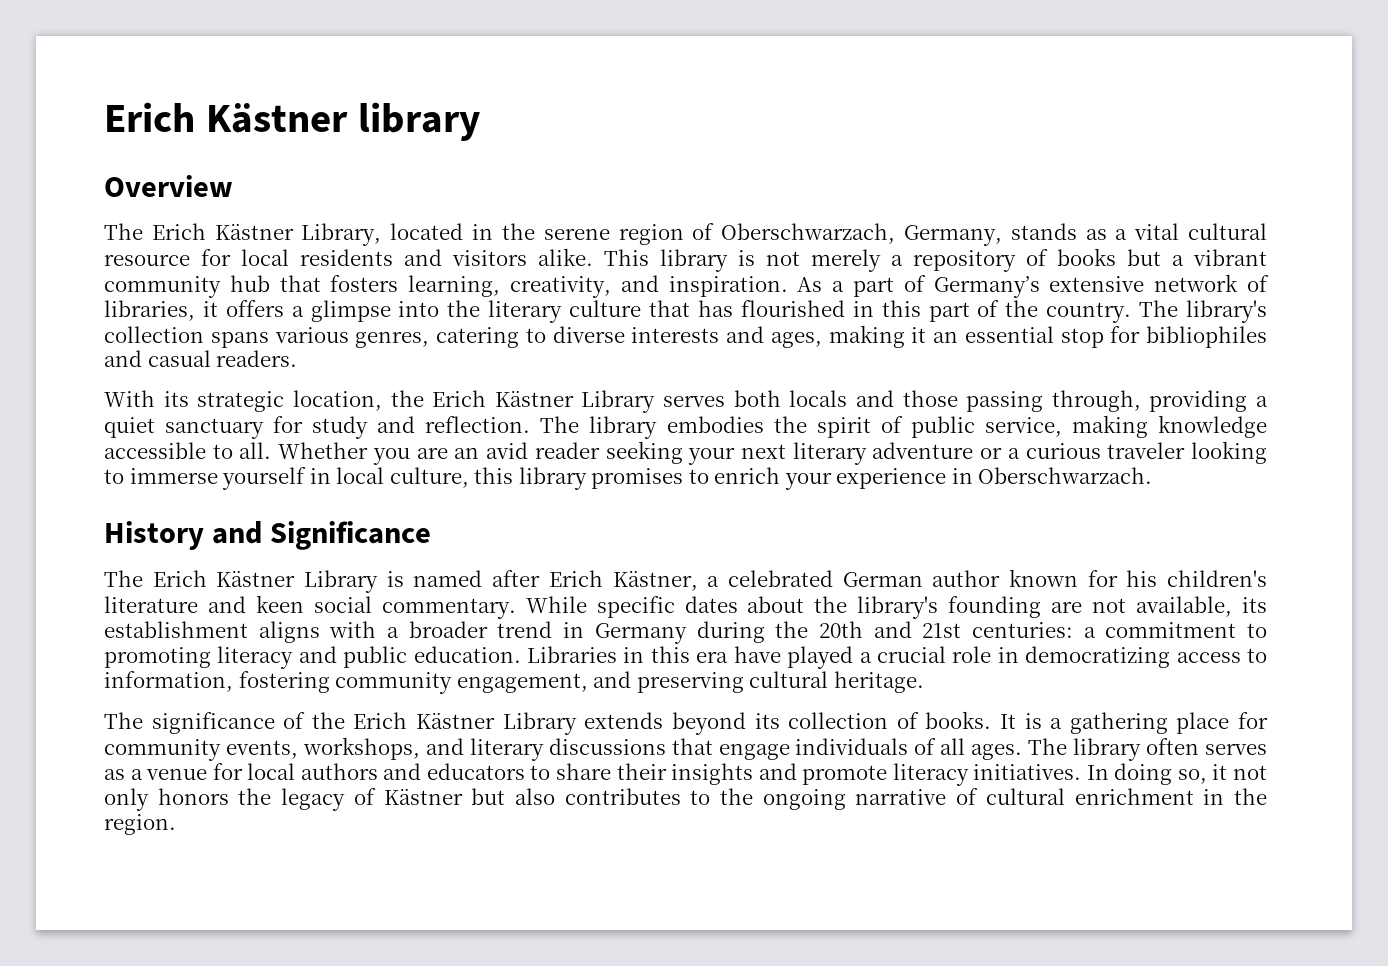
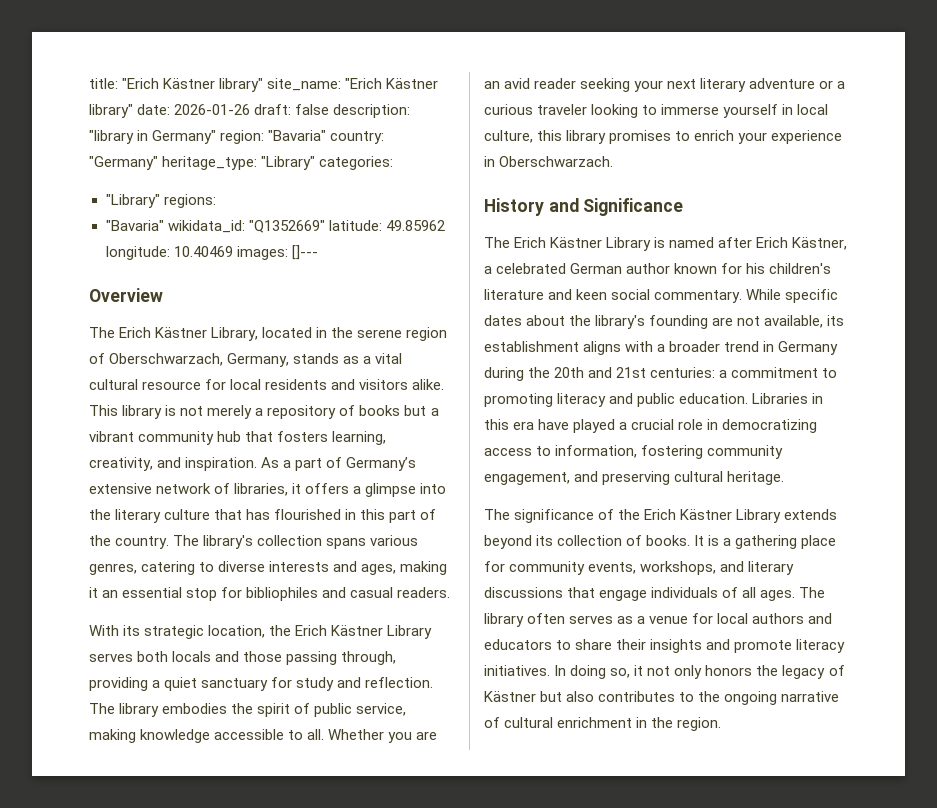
- Erich Kästner library
+ title: "Erich Kästner library" site_name: "Erich Kästner library" date: 2026-01-26 draft: false description: "library in Germany" region: "Bavaria" country: "Germany" heritage_type: "Library" categories:
+ "Library" regions:
+ "Bavaria" wikidata_id: "Q1352669" latitude: 49.85962 longitude: 10.40469 images: []---

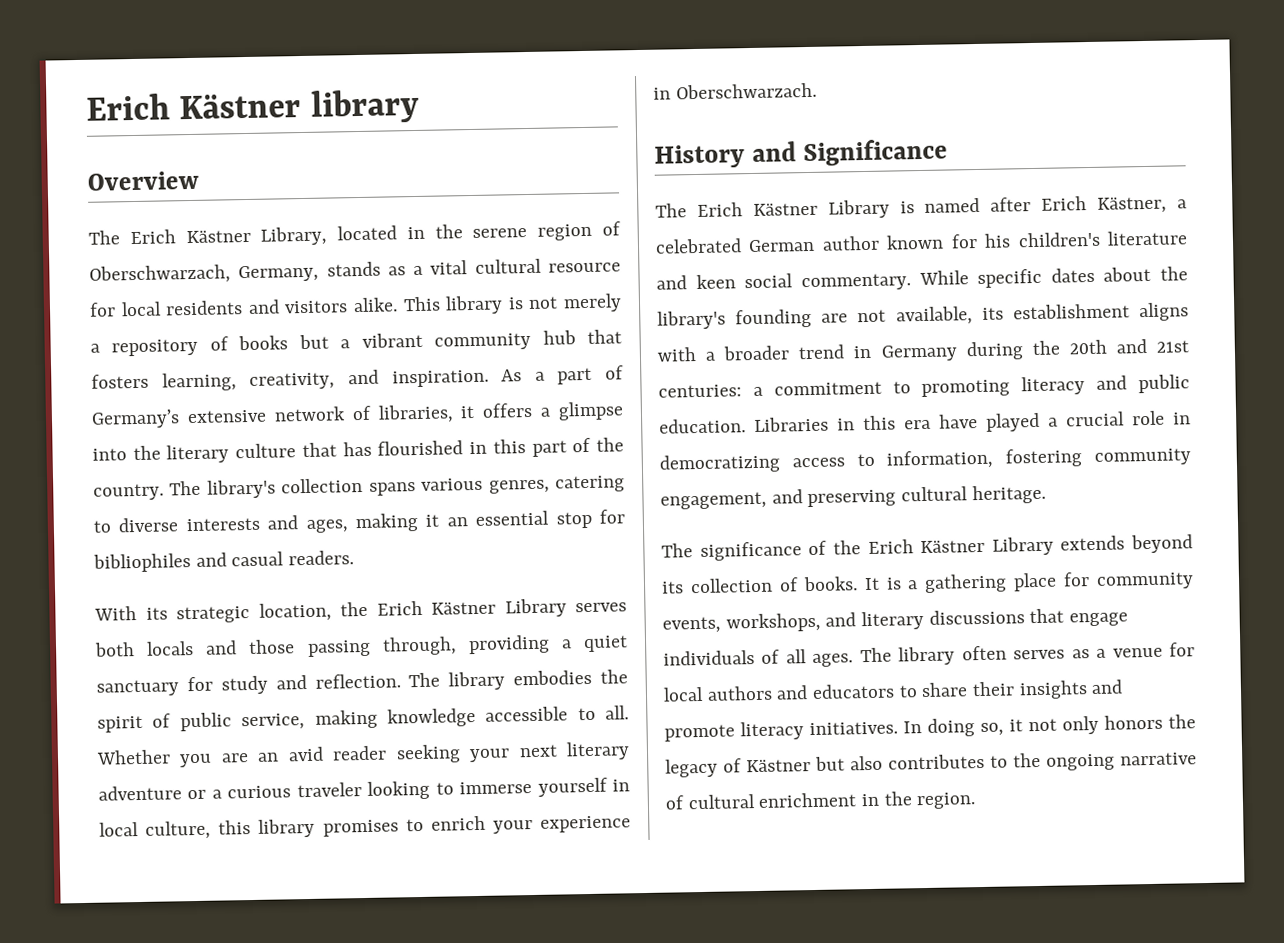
- title: "Erich Kästner library" site_name: "Erich Kästner library" date: 2026-01-26 draft: false description: "library in Germany" region: "Bavaria" country: "Germany" heritage_type: "Library" categories:
- "Library" regions:
- "Bavaria" wikidata_id: "Q1352669" latitude: 49.85962 longitude: 10.40469 images: []---
+ Erich Kästner library

